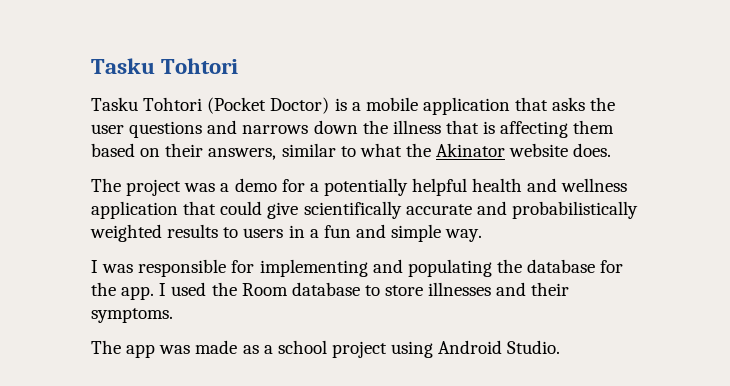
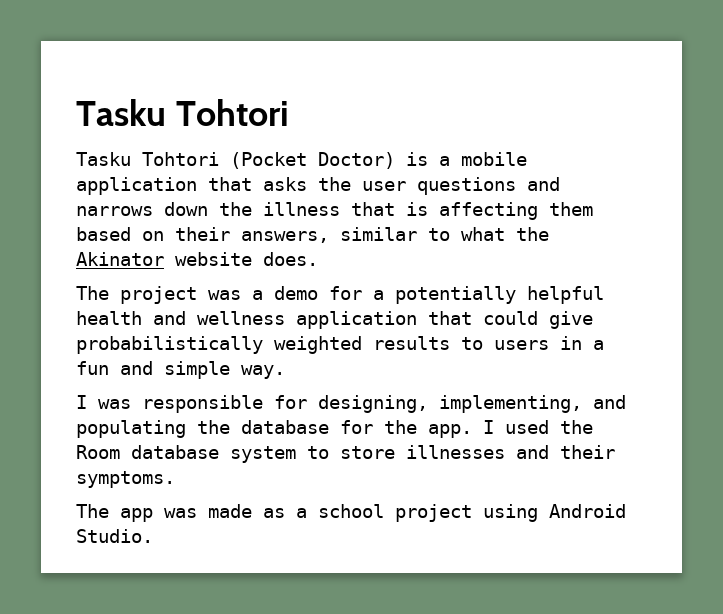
- The project was a demo for a potentially helpful health and wellness application that could give scientifically accurate and probabilistically weighted results to users in a fun and simple way.
+ The project was a demo for a potentially helpful health and wellness application that could give probabilistically weighted results to users in a fun and simple way.
- I was responsible for implementing and populating the database for the app.
+ I was responsible for designing, implementing, and populating the database for the app.
- I used the Room database to store illnesses and their symptoms.
+ I used the Room database system to store illnesses and their symptoms.

